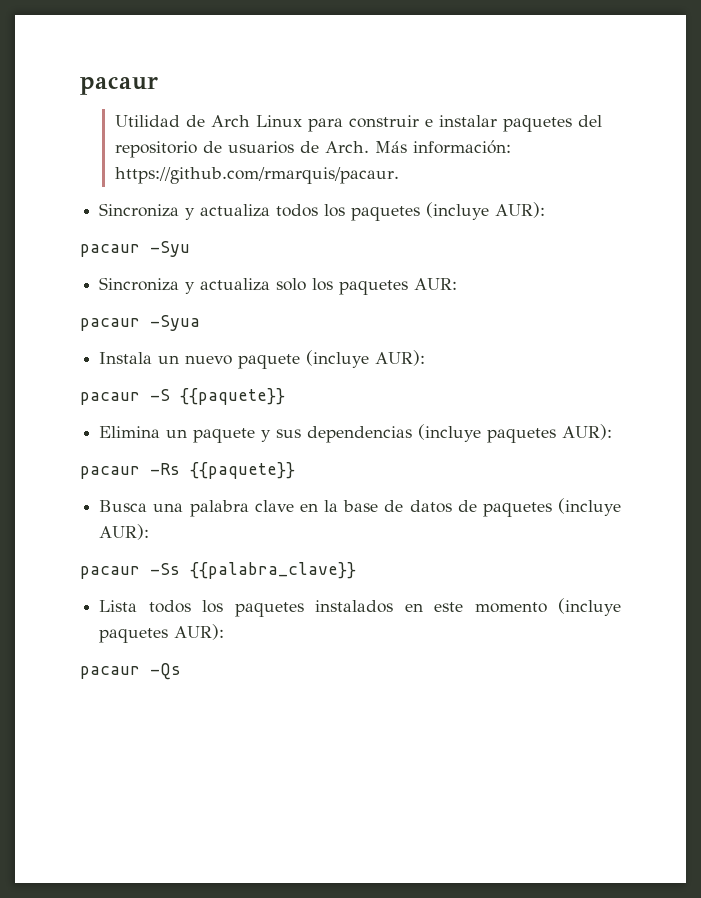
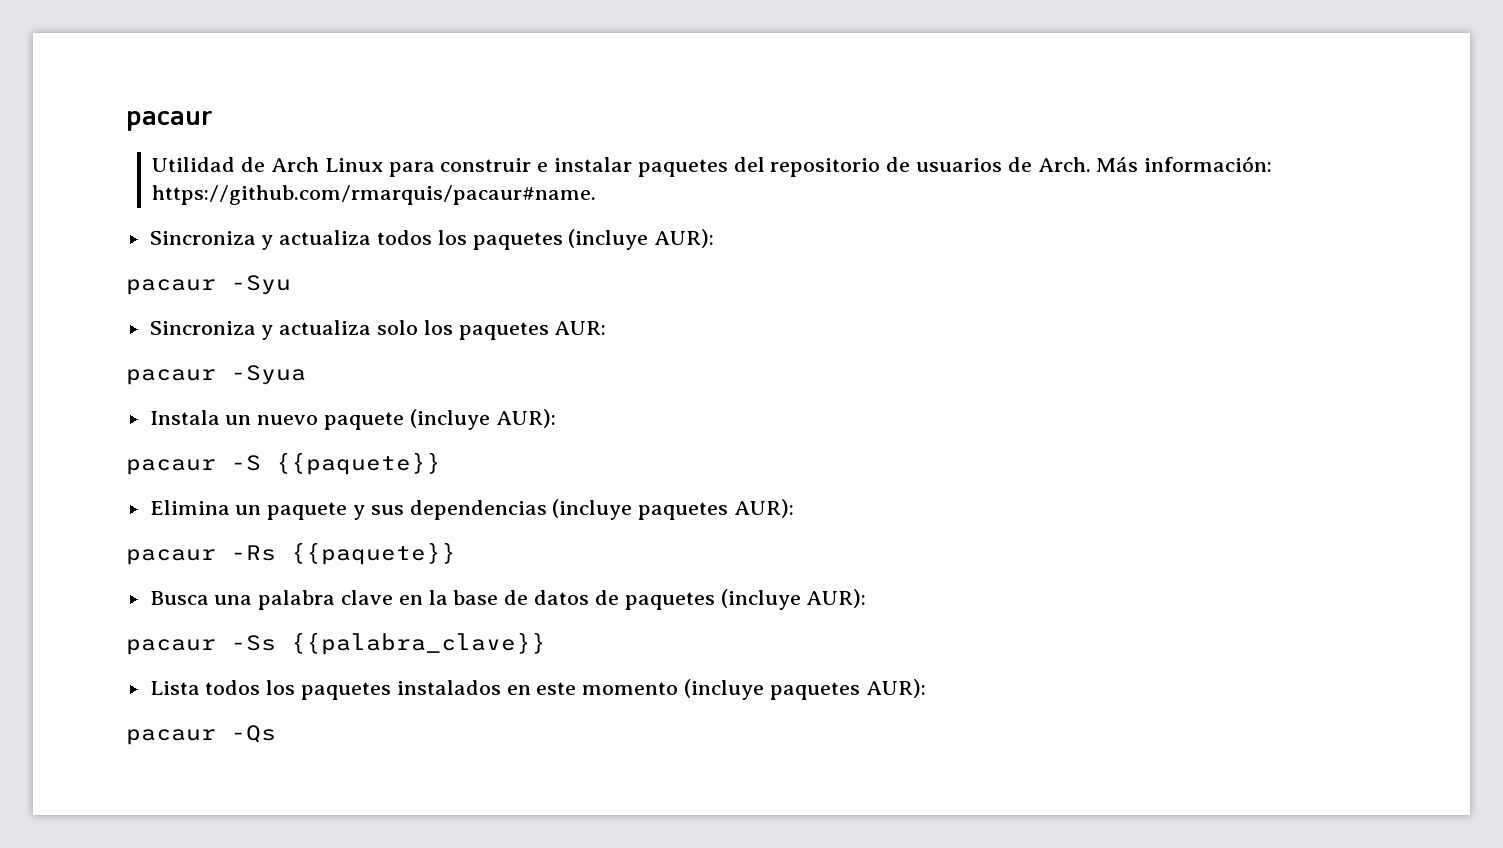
- Más información: https://github.com/rmarquis/pacaur.
+ Más información: https://github.com/rmarquis/pacaur#name.

